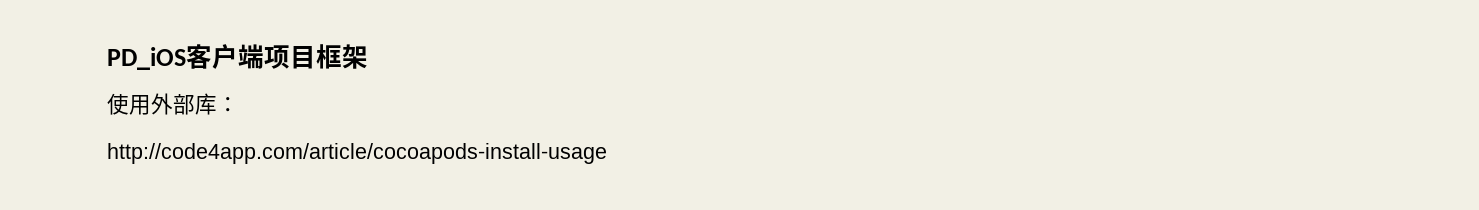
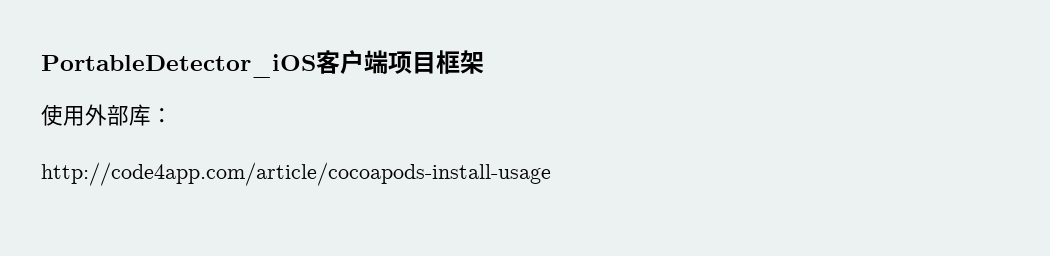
- PD_iOS客户端项目框架
+ PortableDetector_iOS客户端项目框架

